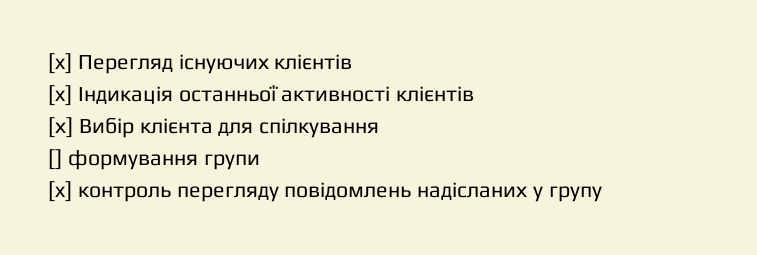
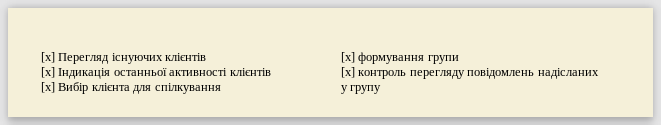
- [] формування групи
+ [x] формування групи

